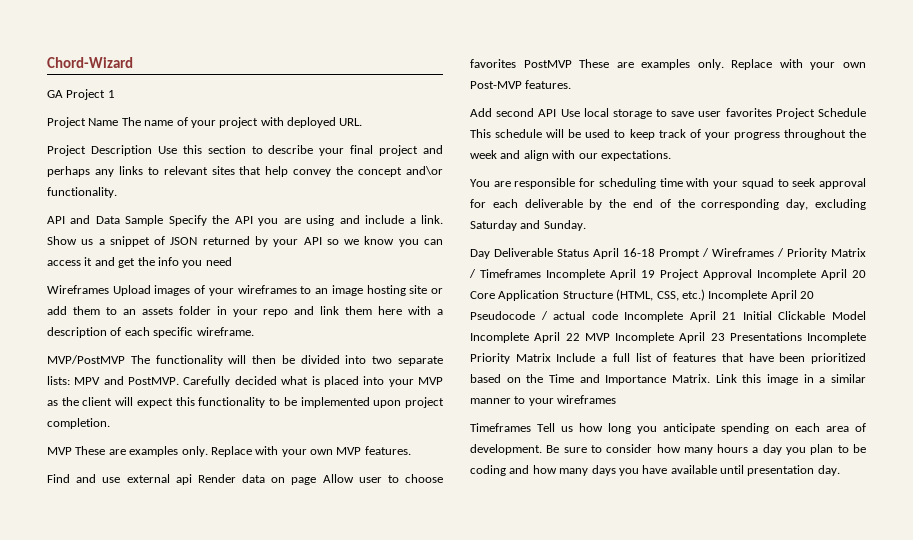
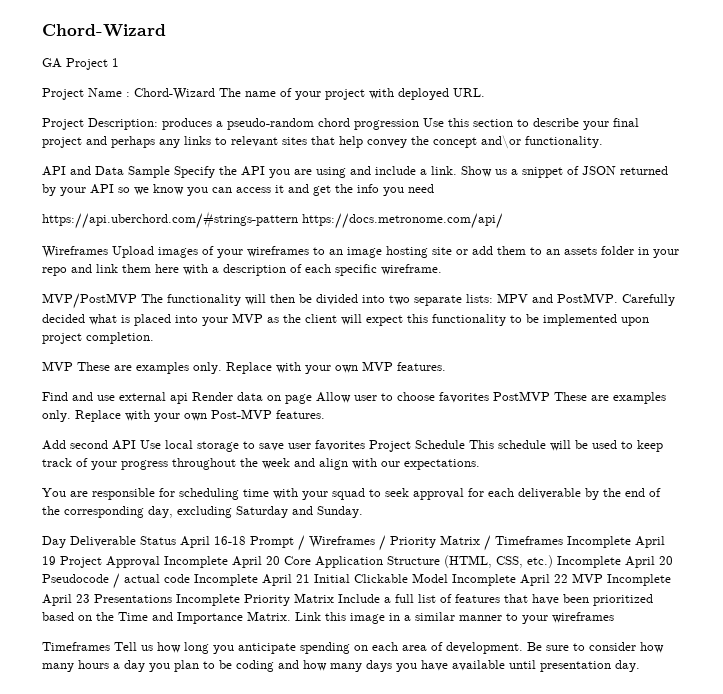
- Project Name The name of your project with deployed URL.
+ Project Name : Chord-Wizard The name of your project with deployed URL.
- Project Description Use this section to describe your final project and perhaps any links to relevant sites that help convey the concept and\or functionality.
+ Project Description: produces a pseudo-random chord progression Use this section to describe your final project and perhaps any links to relevant sites that help convey the concept and\or functionality.
+ https://api.uberchord.com/#strings-pattern https://docs.metronome.com/api/

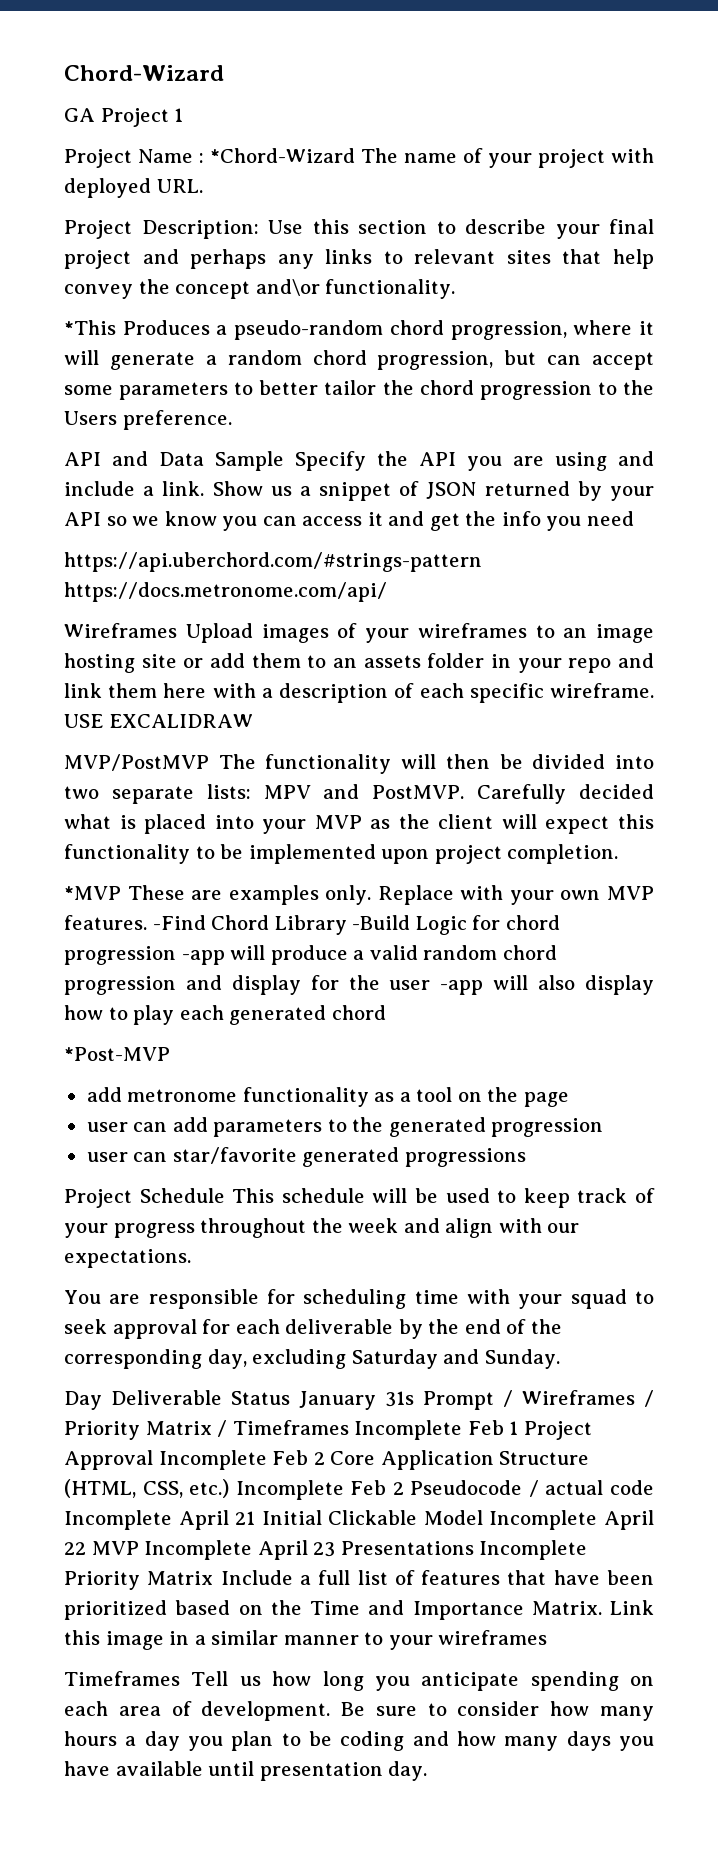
- Project Name : Chord-Wizard The name of your project with deployed URL.
+ Project Name : *Chord-Wizard The name of your project with deployed URL.
- Project Description: produces a pseudo-random chord progression Use this section to describe your final project and perhaps any links to relevant sites that help convey the concept and\or functionality.
+ Project Description: Use this section to describe your final project and perhaps any links to relevant sites that help convey the concept and\or functionality.
+ *This Produces a pseudo-random chord progression, where it will generate a random chord progression, but can accept some parameters to better tailor the chord progression to the Users preference.
+ USE EXCALIDRAW
- MVP These are examples only.
+ *MVP These are examples only.
- Replace with your own MVP features.
- Find and use external api Render data on page Allow user to choose favorites PostMVP These are examples only. Replace with your own Post-MVP features.
- Add second API Use local storage to save user favorites Project Schedule This schedule will be used to keep track of your progress throughout the week and align with our expectations.
+ Replace with your own MVP features. -Find Chord Library -Build Logic for chord progression -app will produce a valid random chord progression and display for the user -app will also display how to play each generated chord
+ *Post-MVP
+ add metronome functionality as a tool on the page
+ user can add parameters to the generated progression
+ user can star/favorite generated progressions
+ Project Schedule This schedule will be used to keep track of your progress throughout the week and align with our expectations.
- Day Deliverable Status April 16-18 Prompt / Wireframes / Priority Matrix / Timeframes Incomplete April 19 Project Approval Incomplete April 20 Core Application Structure (HTML, CSS, etc.) Incomplete April 20 Pseudocode / actual code Incomplete April 21 Initial Clickable Model Incomplete April 22 MVP Incomplete April 23 Presentations Incomplete Priority Matrix Include a full list of features that have been prioritized based on the Time and Importance Matrix.
+ Day Deliverable Status January 31s Prompt / Wireframes / Priority Matrix / Timeframes Incomplete Feb 1 Project Approval Incomplete Feb 2 Core Application Structure (HTML, CSS, etc.) Incomplete Feb 2 Pseudocode / actual code Incomplete April 21 Initial Clickable Model Incomplete April 22 MVP Incomplete April 23 Presentations Incomplete Priority Matrix Include a full list of features that have been prioritized based on the Time and Importance Matrix.

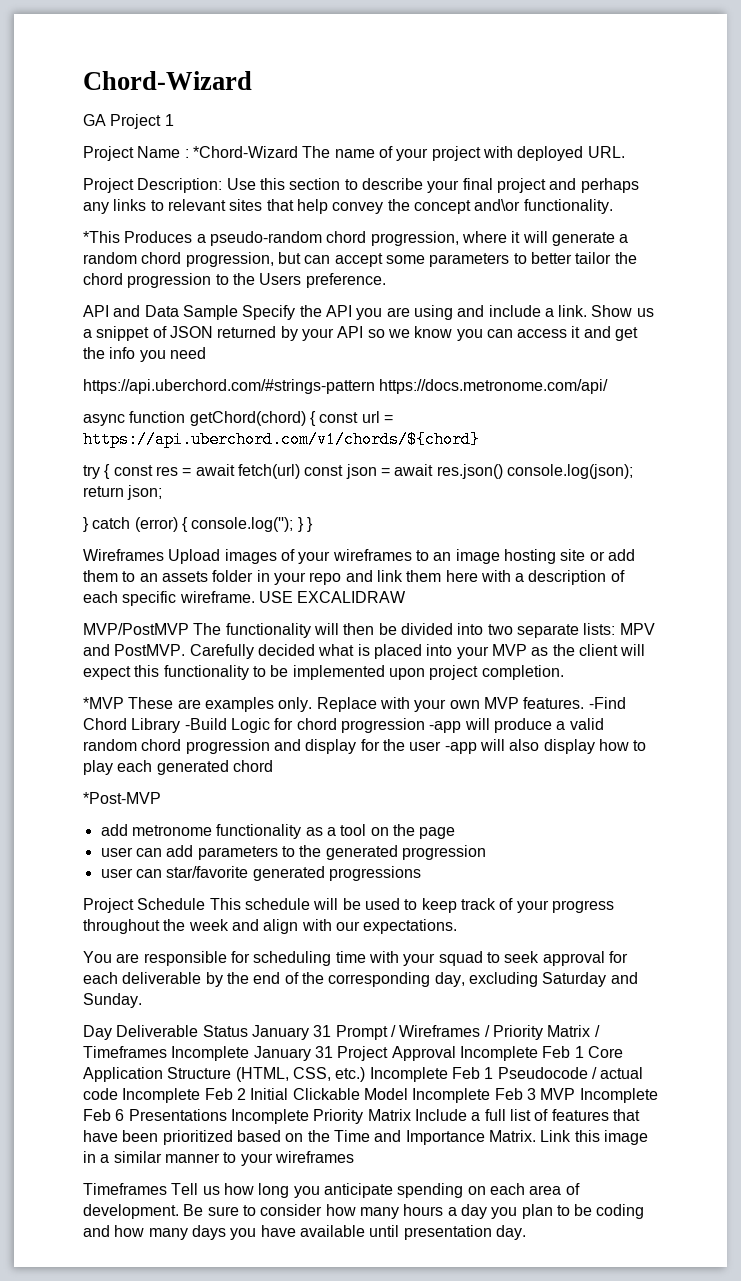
+ async function getChord(chord) { const url = https://api.uberchord.com/v1/chords/${chord}
+ try { const res = await fetch(url) const json = await res.json() console.log(json); return json;
+ } catch (error) { console.log(''); } }
- Day Deliverable Status January 31s Prompt / Wireframes / Priority Matrix / Timeframes Incomplete Feb 1 Project Approval Incomplete Feb 2 Core Application Structure (HTML, CSS, etc.) Incomplete Feb 2 Pseudocode / actual code Incomplete April 21 Initial Clickable Model Incomplete April 22 MVP Incomplete April 23 Presentations Incomplete Priority Matrix Include a full list of features that have been prioritized based on the Time and Importance Matrix.
+ Day Deliverable Status January 31 Prompt / Wireframes / Priority Matrix / Timeframes Incomplete January 31 Project Approval Incomplete Feb 1 Core Application Structure (HTML, CSS, etc.) Incomplete Feb 1 Pseudocode / actual code Incomplete Feb 2 Initial Clickable Model Incomplete Feb 3 MVP Incomplete Feb 6 Presentations Incomplete Priority Matrix Include a full list of features that have been prioritized based on the Time and Importance Matrix.

